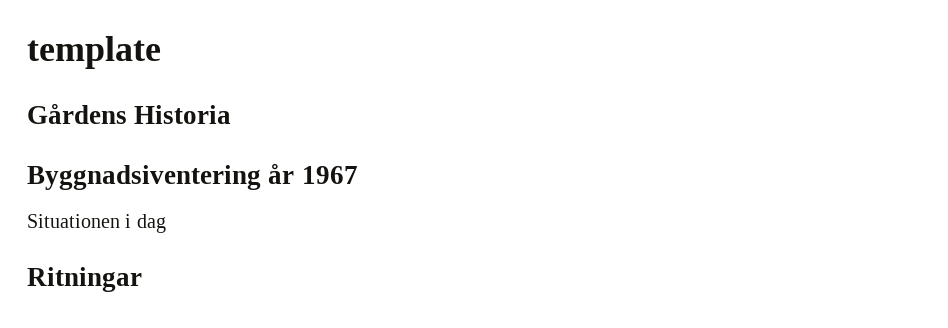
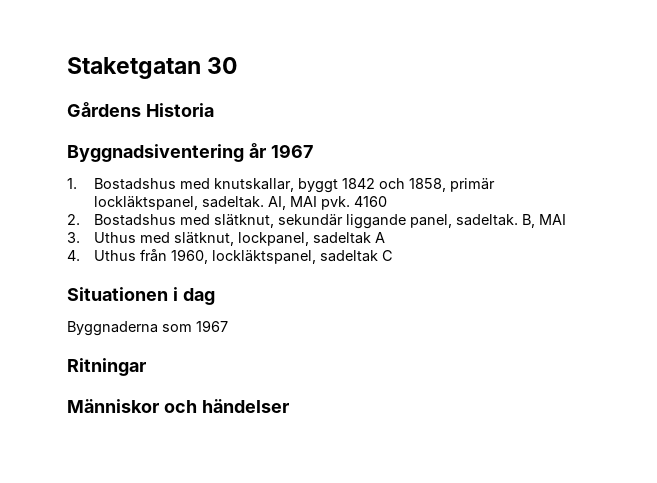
- template
+ Staketgatan 30
+ 1. Bostadshus med knutskallar, byggt 1842 och 1858, primär lockläktspanel, sadeltak. AI, MAI pvk. 4160
+ 2. Bostadshus med slätknut, sekundär liggande panel, sadeltak. B, MAI
+ 3. Uthus med slätknut, lockpanel, sadeltak A
+ 4. Uthus från 1960, lockläktspanel, sadeltak C
  Situationen i dag
+ Byggnaderna som 1967
  Ritningar
+ Människor och händelser

